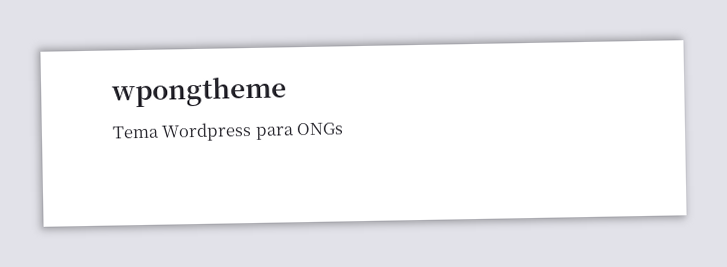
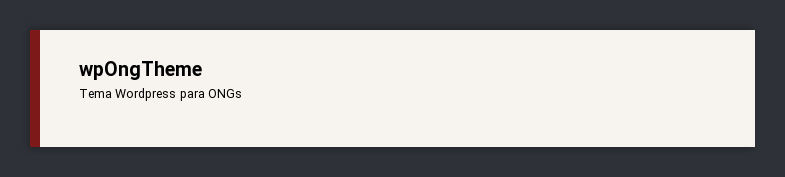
- wpongtheme
+ wpOngTheme

